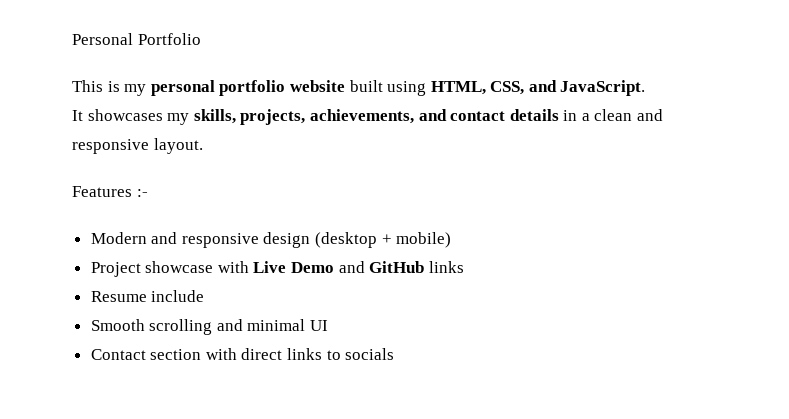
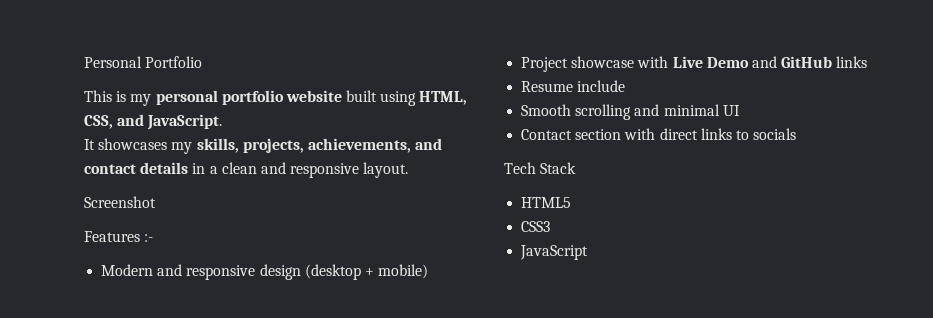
+ Screenshot
+ Tech Stack
+ HTML5
+ CSS3
+ JavaScript

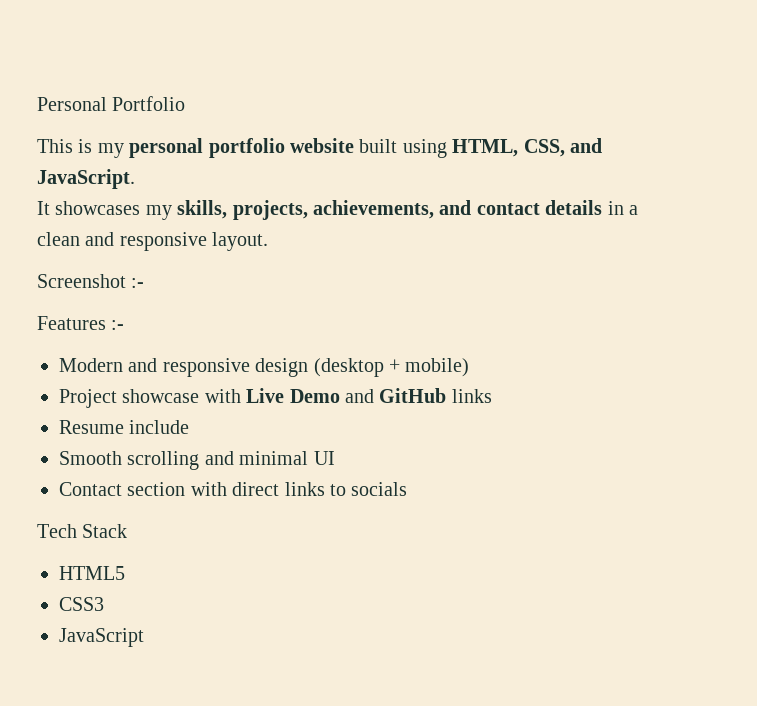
- Screenshot
+ Screenshot :-

